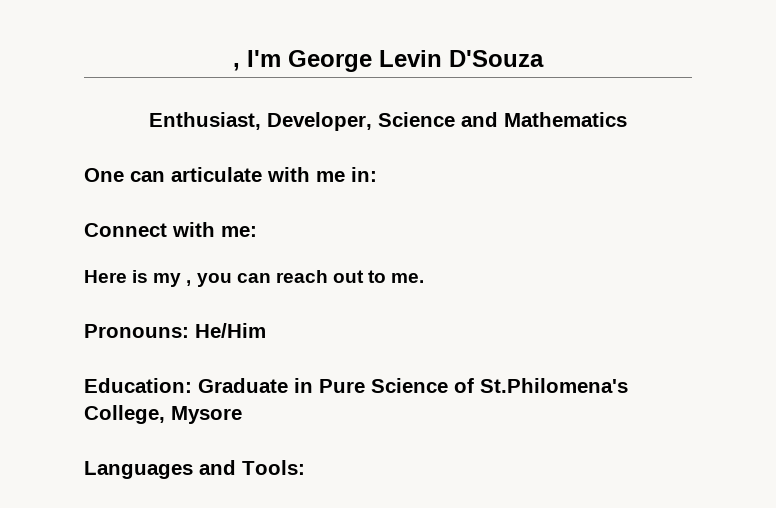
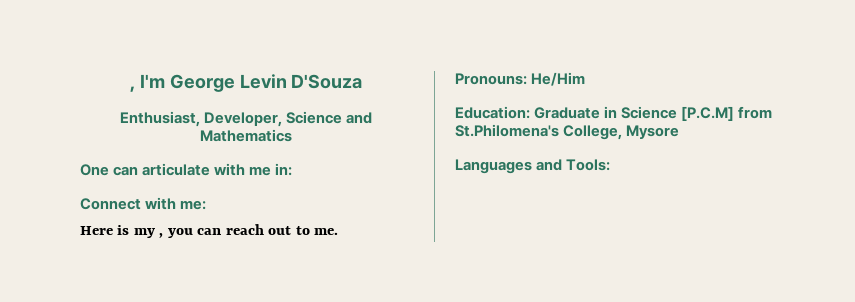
- Education: Graduate in Pure Science of St.Philomena's College, Mysore
+ Education: Graduate in Science [P.C.M] from St.Philomena's College, Mysore

